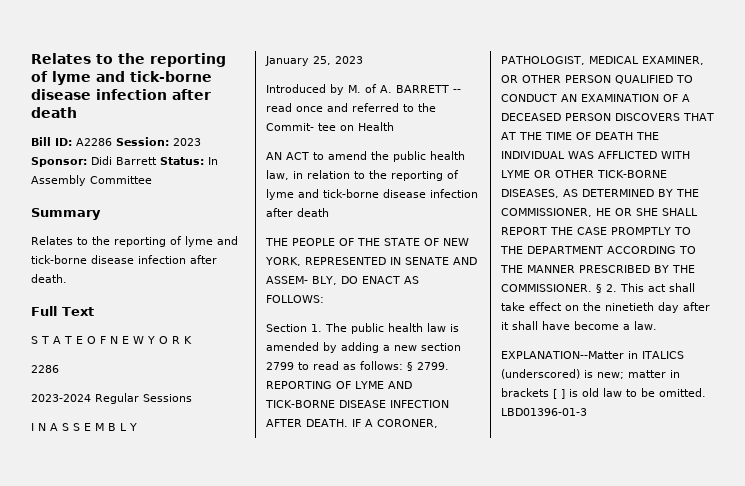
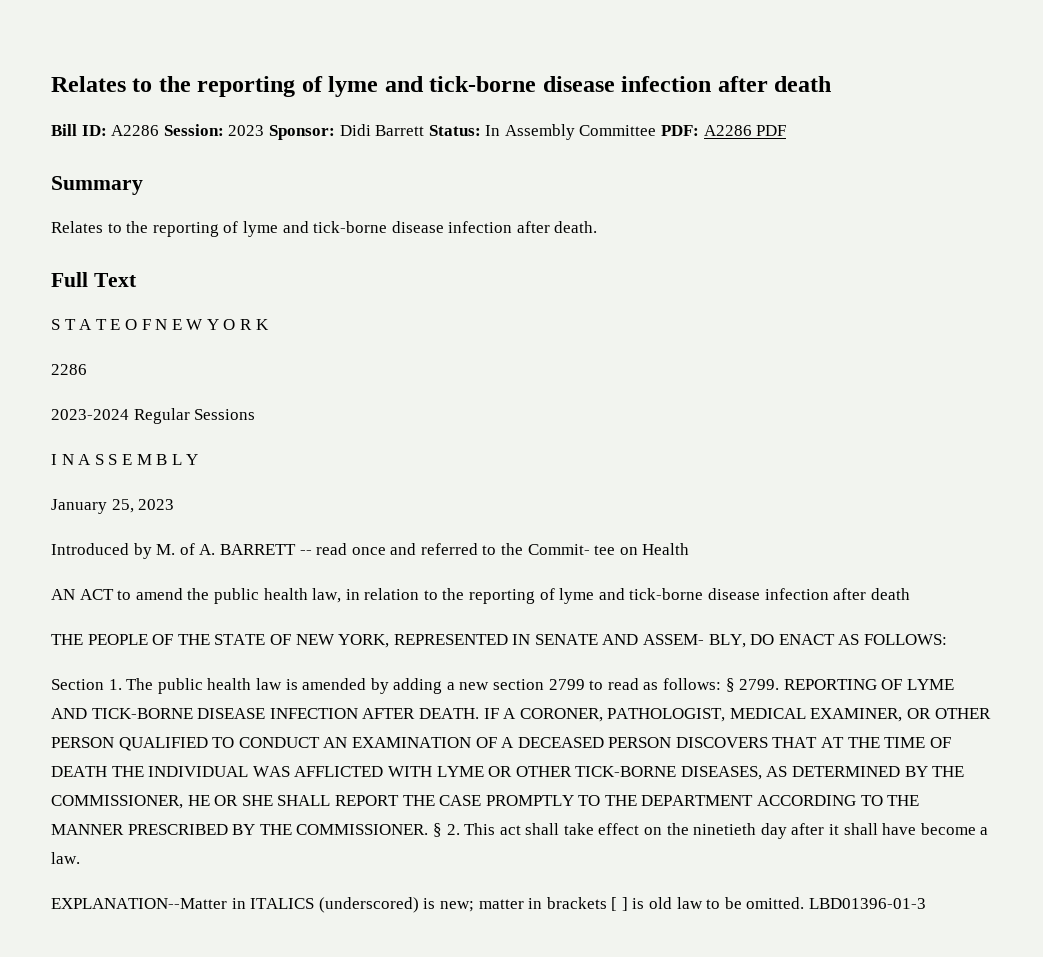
- Bill ID: A2286 Session: 2023 Sponsor: Didi Barrett Status: In Assembly Committee
+ Bill ID: A2286 Session: 2023 Sponsor: Didi Barrett Status: In Assembly Committee PDF: A2286 PDF

